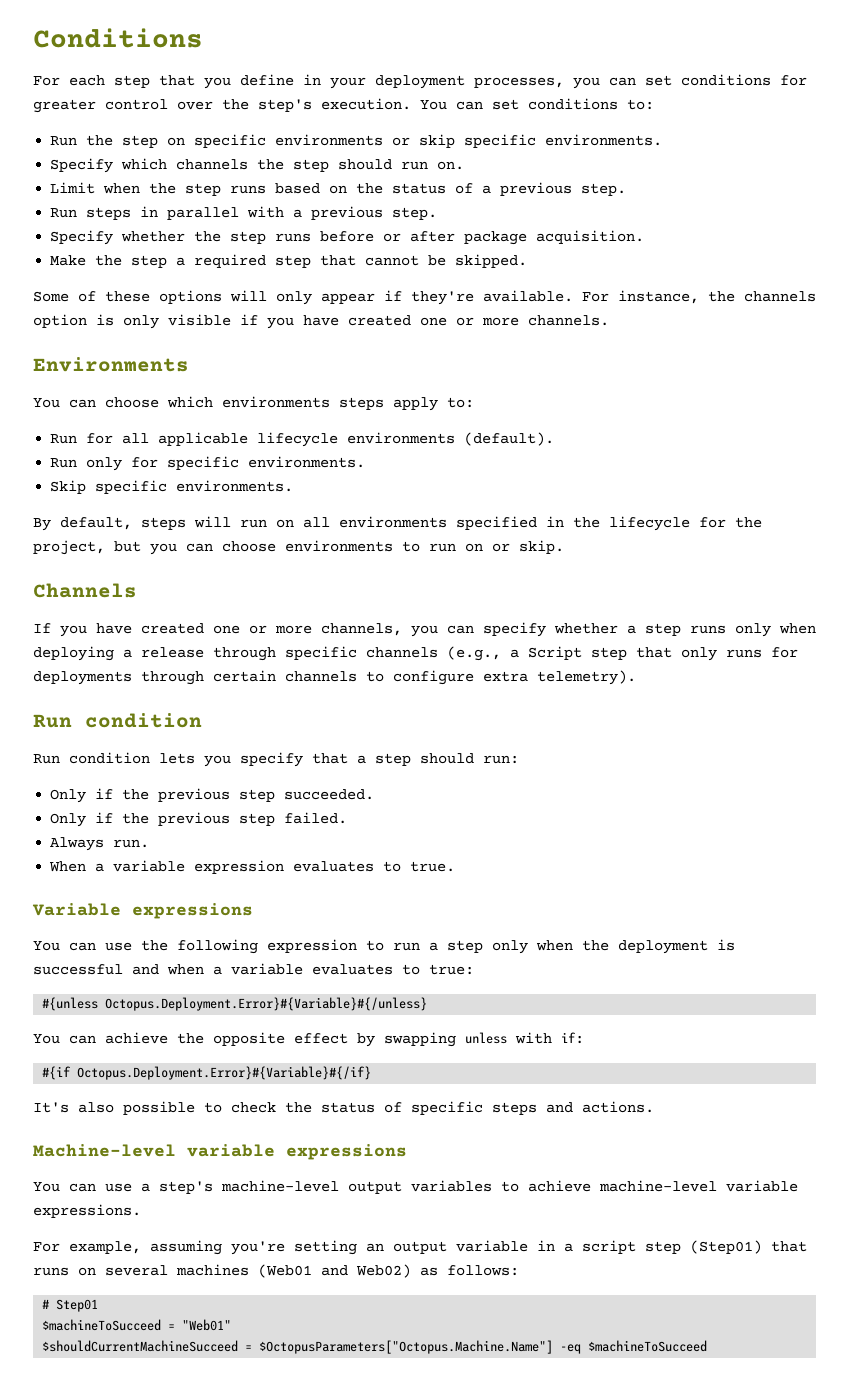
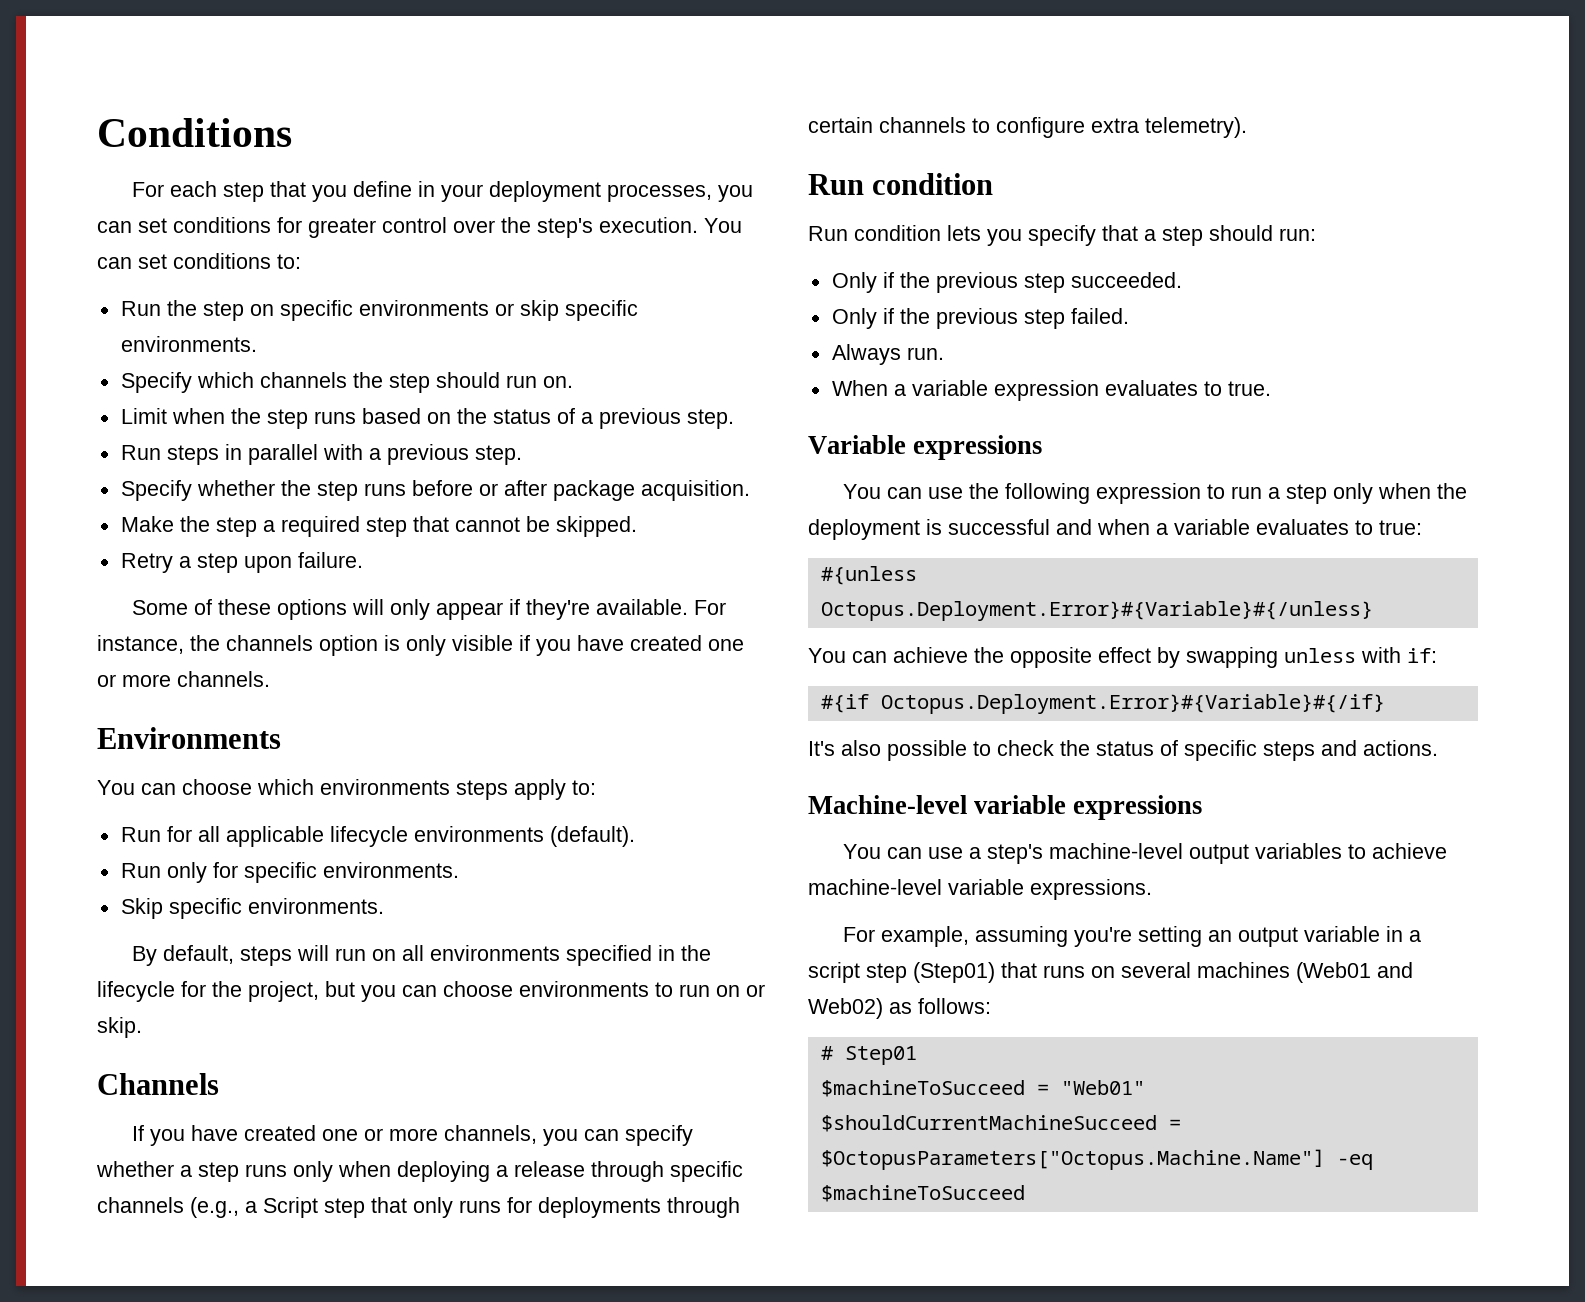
+ Retry a step upon failure.

